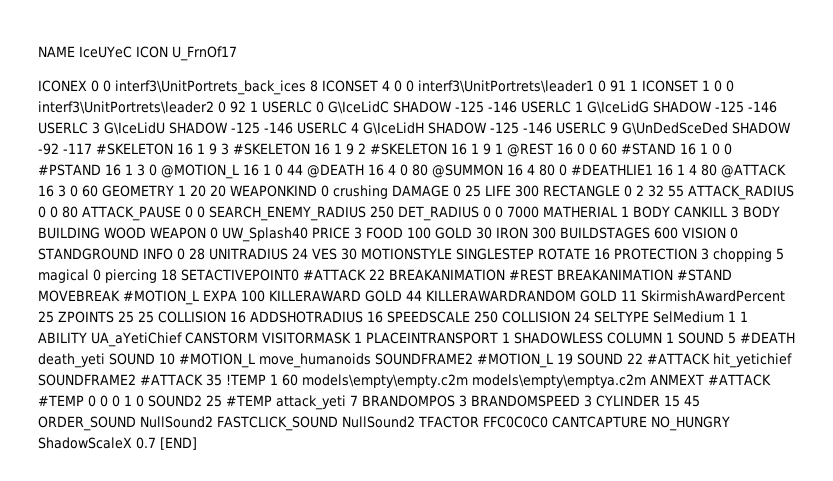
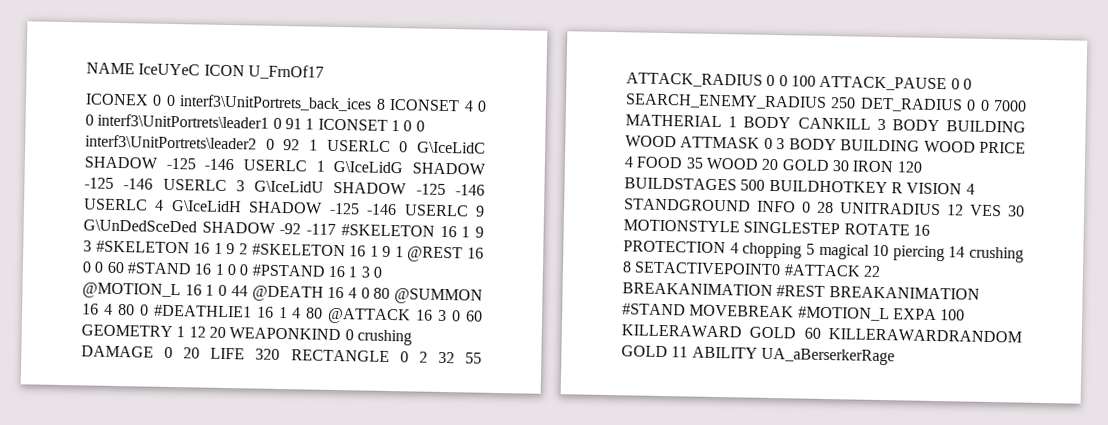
- ICONEX 0 0 interf3\UnitPortrets_back_ices 8 ICONSET 4 0 0 interf3\UnitPortrets\leader1 0 91 1 ICONSET 1 0 0 interf3\UnitPortrets\leader2 0 92 1 USERLC 0 G\IceLidC SHADOW -125 -146 USERLC 1 G\IceLidG SHADOW -125 -146 USERLC 3 G\IceLidU SHADOW -125 -146 USERLC 4 G\IceLidH SHADOW -125 -146 USERLC 9 G\UnDedSceDed SHADOW -92 -117 #SKELETON 16 1 9 3 #SKELETON 16 1 9 2 #SKELETON 16 1 9 1 @REST 16 0 0 60 #STAND 16 1 0 0 #PSTAND 16 1 3 0 @MOTION_L 16 1 0 44 @DEATH 16 4 0 80 @SUMMON 16 4 80 0 #DEATHLIE1 16 1 4 80 @ATTACK 16 3 0 60 GEOMETRY 1 20 20 WEAPONKIND 0 crushing DAMAGE 0 25 LIFE 300 RECTANGLE 0 2 32 55 ATTACK_RADIUS 0 0 80 ATTACK_PAUSE 0 0 SEARCH_ENEMY_RADIUS 250 DET_RADIUS 0 0 7000 MATHERIAL 1 BODY CANKILL 3 BODY BUILDING WOOD WEAPON 0 UW_Splash40 PRICE 3 FOOD 100 GOLD 30 IRON 300 BUILDSTAGES 600 VISION 0 STANDGROUND INFO 0 28 UNITRADIUS 24 VES 30 MOTIONSTYLE SINGLESTEP ROTATE 16 PROTECTION 3 chopping 5 magical 0 piercing 18 SETACTIVEPOINT0 #ATTACK 22 BREAKANIMATION #REST BREAKANIMATION #STAND MOVEBREAK #MOTION_L EXPA 100 KILLERAWARD GOLD 44 KILLERAWARDRANDOM GOLD 11 SkirmishAwardPercent 25 ZPOINTS 25 25 COLLISION 16 ADDSHOTRADIUS 16 SPEEDSCALE 250 COLLISION 24 SELTYPE SelMedium 1 1 ABILITY UA_aYetiChief CANSTORM VISITORMASK 1 PLACEINTRANSPORT 1 SHADOWLESS COLUMN 1 SOUND 5 #DEATH death_yeti SOUND 10 #MOTION_L move_humanoids SOUNDFRAME2 #MOTION_L 19 SOUND 22 #ATTACK hit_yetichief SOUNDFRAME2 #ATTACK 35 !TEMP 1 60 models\empty\empty.c2m models\empty\emptya.c2m ANMEXT #ATTACK #TEMP 0 0 0 1 0 SOUND2 25 #TEMP attack_yeti 7 BRANDOMPOS 3 BRANDOMSPEED 3 CYLINDER 15 45 ORDER_SOUND NullSound2 FASTCLICK_SOUND NullSound2 TFACTOR FFC0C0C0 CANTCAPTURE NO_HUNGRY ShadowScaleX 0.7 [END]
+ ICONEX 0 0 interf3\UnitPortrets_back_ices 8 ICONSET 4 0 0 interf3\UnitPortrets\leader1 0 91 1 ICONSET 1 0 0 interf3\UnitPortrets\leader2 0 92 1 USERLC 0 G\IceLidC SHADOW -125 -146 USERLC 1 G\IceLidG SHADOW -125 -146 USERLC 3 G\IceLidU SHADOW -125 -146 USERLC 4 G\IceLidH SHADOW -125 -146 USERLC 9 G\UnDedSceDed SHADOW -92 -117 #SKELETON 16 1 9 3 #SKELETON 16 1 9 2 #SKELETON 16 1 9 1 @REST 16 0 0 60 #STAND 16 1 0 0 #PSTAND 16 1 3 0 @MOTION_L 16 1 0 44 @DEATH 16 4 0 80 @SUMMON 16 4 80 0 #DEATHLIE1 16 1 4 80 @ATTACK 16 3 0 60 GEOMETRY 1 12 20 WEAPONKIND 0 crushing DAMAGE 0 20 LIFE 320 RECTANGLE 0 2 32 55 ATTACK_RADIUS 0 0 100 ATTACK_PAUSE 0 0 SEARCH_ENEMY_RADIUS 250 DET_RADIUS 0 0 7000 MATHERIAL 1 BODY CANKILL 3 BODY BUILDING WOOD ATTMASK 0 3 BODY BUILDING WOOD PRICE 4 FOOD 35 WOOD 20 GOLD 30 IRON 120 BUILDSTAGES 500 BUILDHOTKEY R VISION 4 STANDGROUND INFO 0 28 UNITRADIUS 12 VES 30 MOTIONSTYLE SINGLESTEP ROTATE 16 PROTECTION 4 chopping 5 magical 10 piercing 14 crushing 8 SETACTIVEPOINT0 #ATTACK 22 BREAKANIMATION #REST BREAKANIMATION #STAND MOVEBREAK #MOTION_L EXPA 100 KILLERAWARD GOLD 60 KILLERAWARDRANDOM GOLD 11 ABILITY UA_aBerserkerRage

